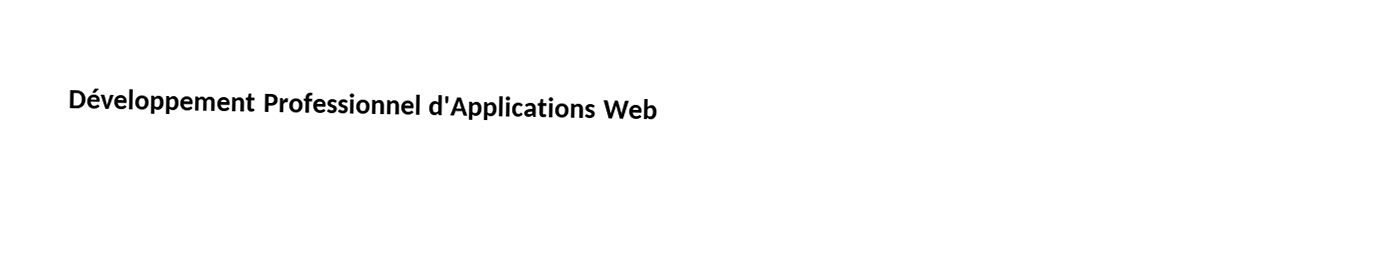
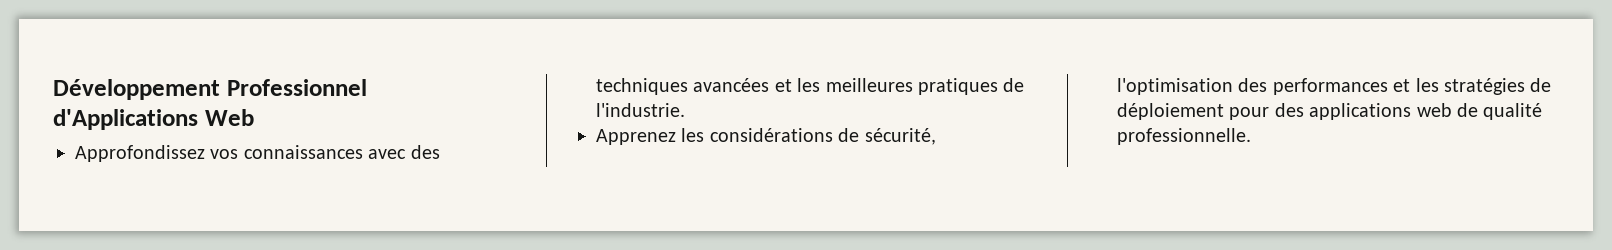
+ Approfondissez vos connaissances avec des techniques avancées et les meilleures pratiques de l'industrie.
+ Apprenez les considérations de sécurité, l'optimisation des performances et les stratégies de déploiement pour des applications web de qualité professionnelle.

